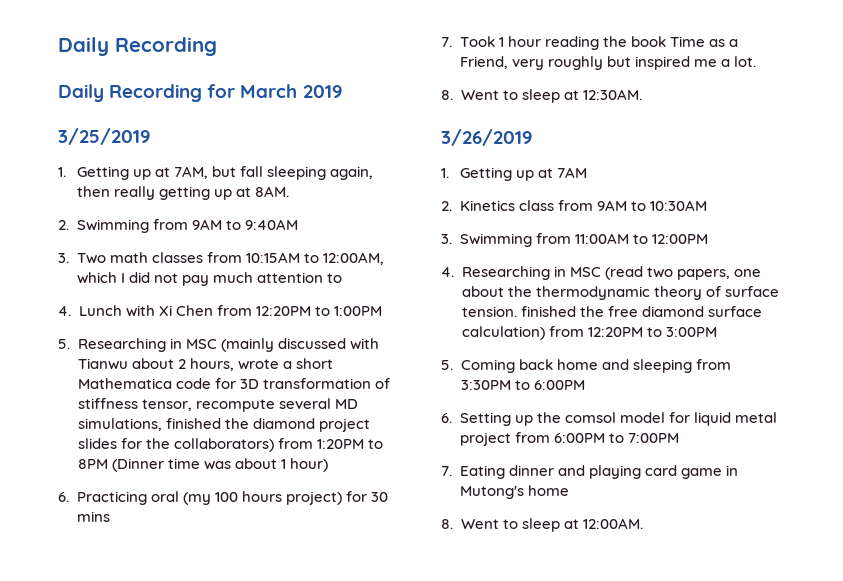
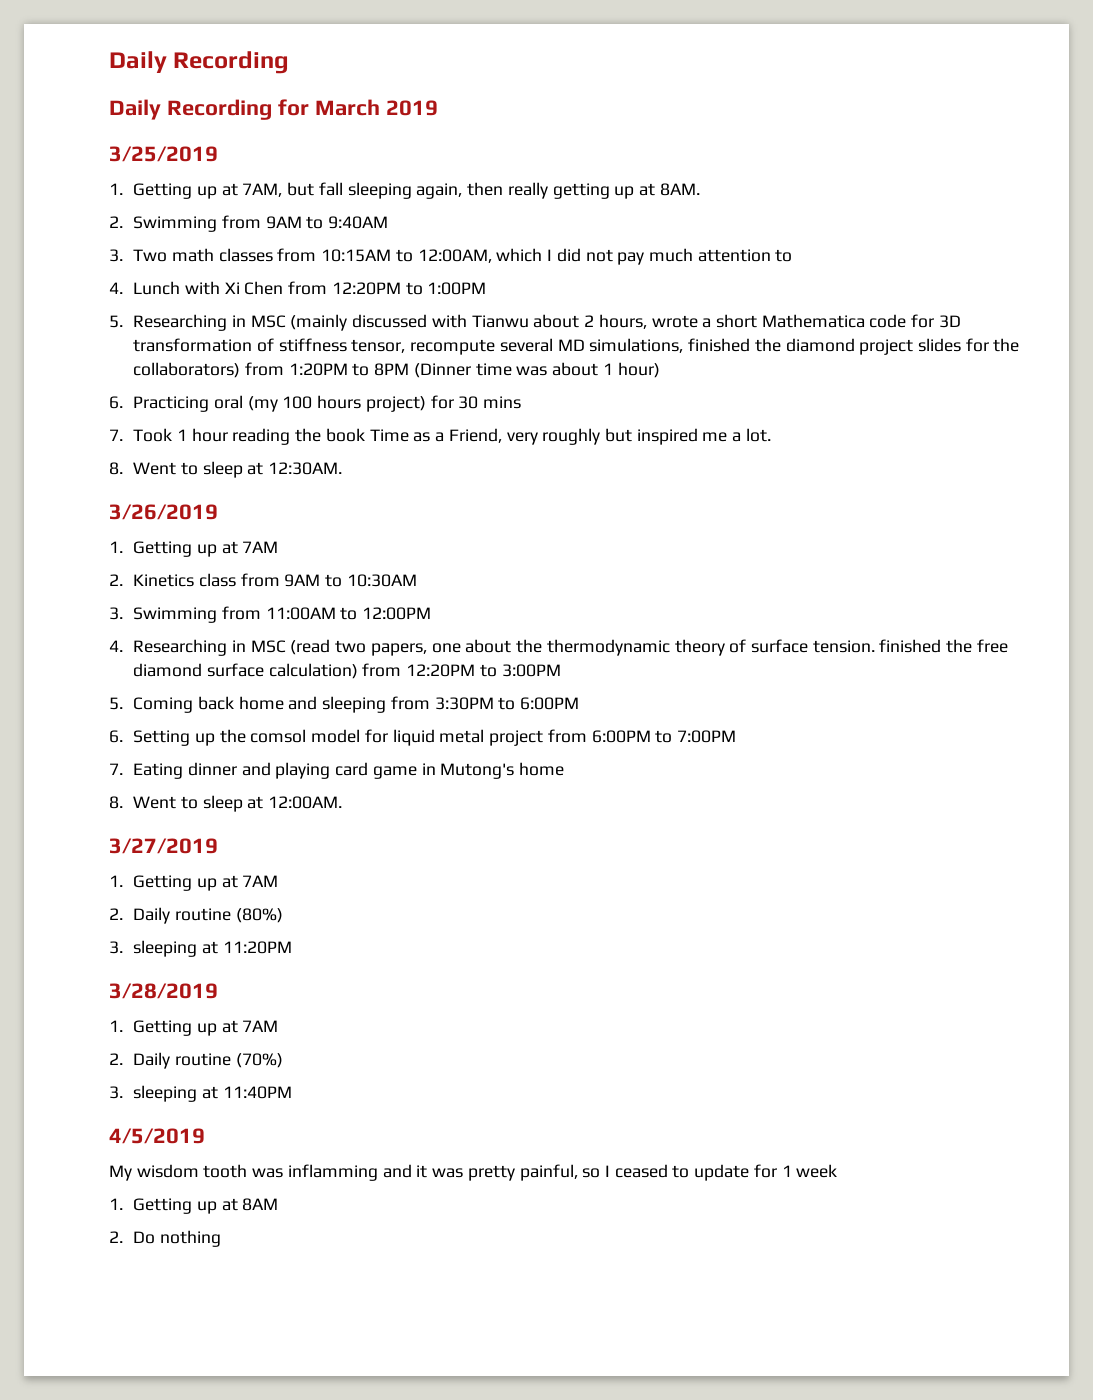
+ 3/27/2019
+ 1. Getting up at 7AM
+ 2. Daily routine (80%)
+ 3. sleeping at 11:20PM
+ 3/28/2019
+ 1. Getting up at 7AM
+ 2. Daily routine (70%)
+ 3. sleeping at 11:40PM
+ 4/5/2019
+ My wisdom tooth was inflamming and it was pretty painful, so I ceased to update for 1 week
+ 1. Getting up at 8AM
+ 2. Do nothing

